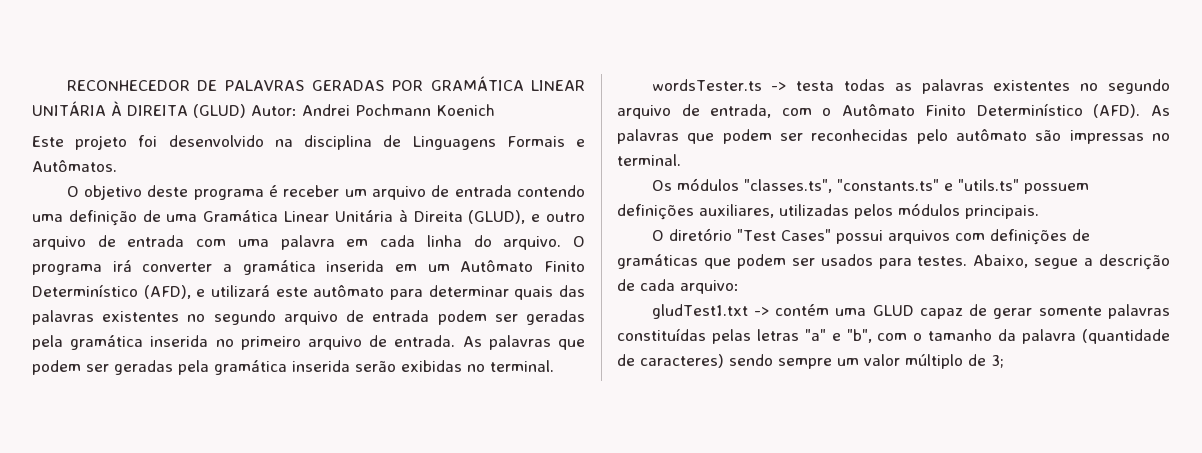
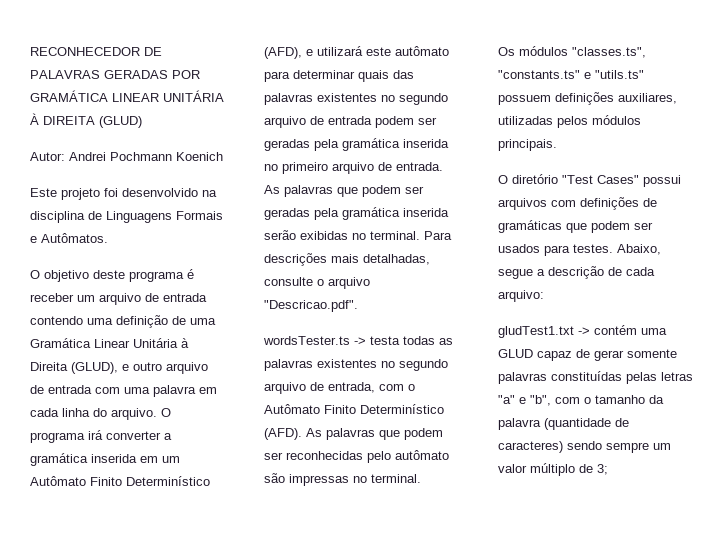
- RECONHECEDOR DE PALAVRAS GERADAS POR GRAMÁTICA LINEAR UNITÁRIA À DIREITA (GLUD) Autor: Andrei Pochmann Koenich
+ RECONHECEDOR DE PALAVRAS GERADAS POR GRAMÁTICA LINEAR UNITÁRIA À DIREITA (GLUD)
+ Autor: Andrei Pochmann Koenich
+ Para descrições mais detalhadas, consulte o arquivo "Descricao.pdf".

